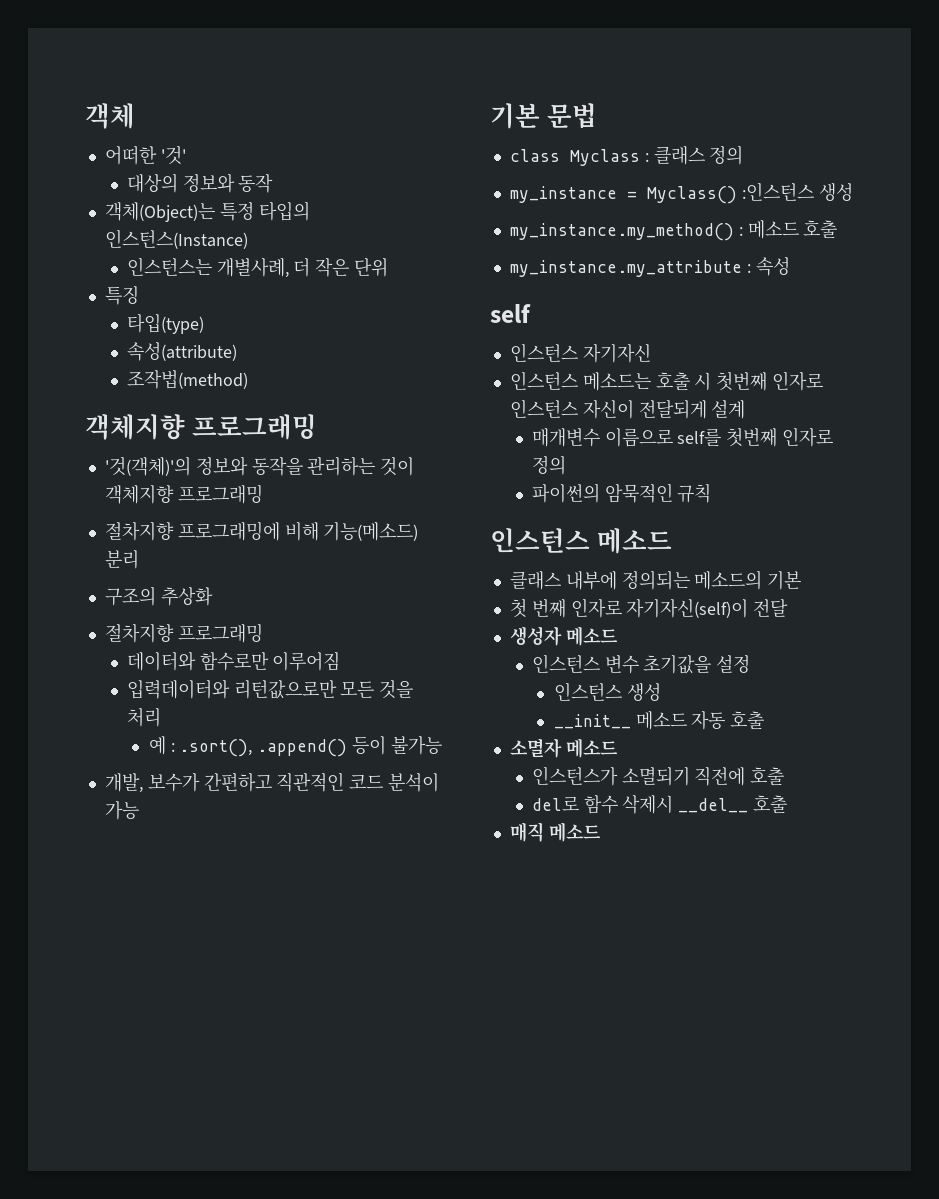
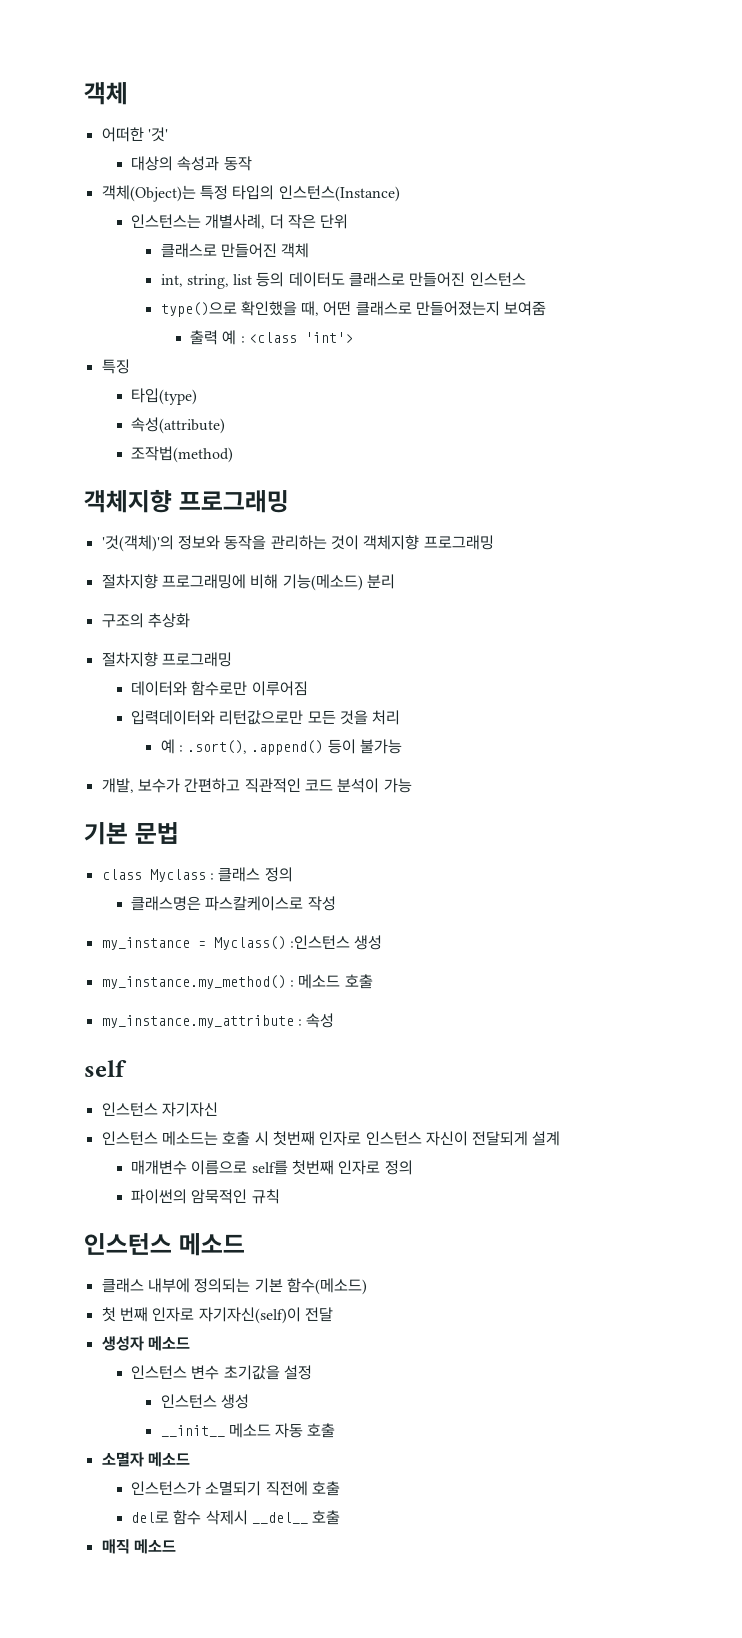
- 대상의 정보와 동작
+ 대상의 속성과 동작
+ 클래스로 만들어진 객체
+ int, string, list 등의 데이터도 클래스로 만들어진 인스턴스
+ type()으로 확인했을 때, 어떤 클래스로 만들어졌는지 보여줌
+ 출력 예 : <class 'int'>
+ 클래스명은 파스칼케이스로 작성
- 클래스 내부에 정의되는 메소드의 기본
+ 클래스 내부에 정의되는 기본 함수(메소드)

